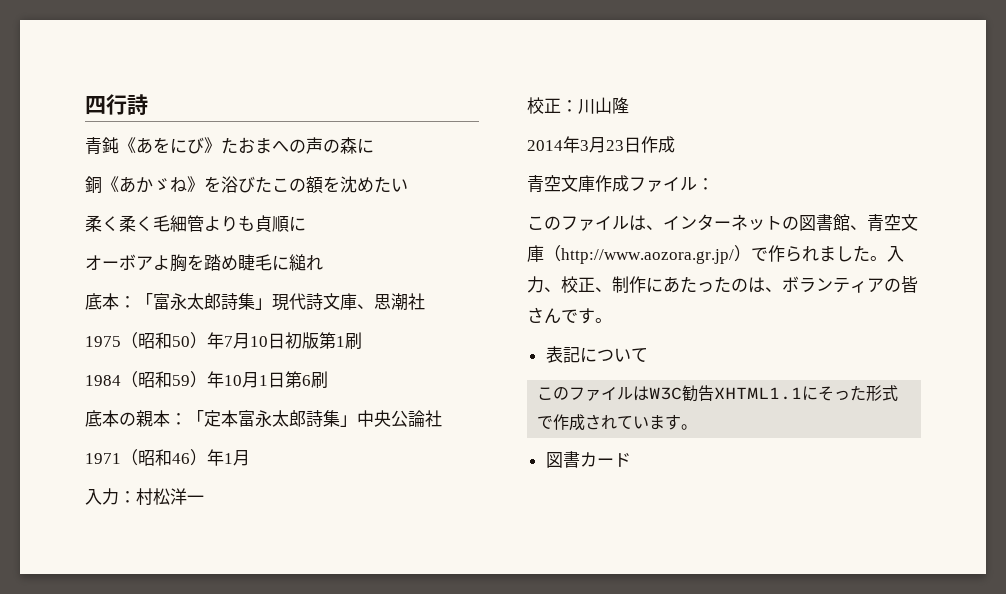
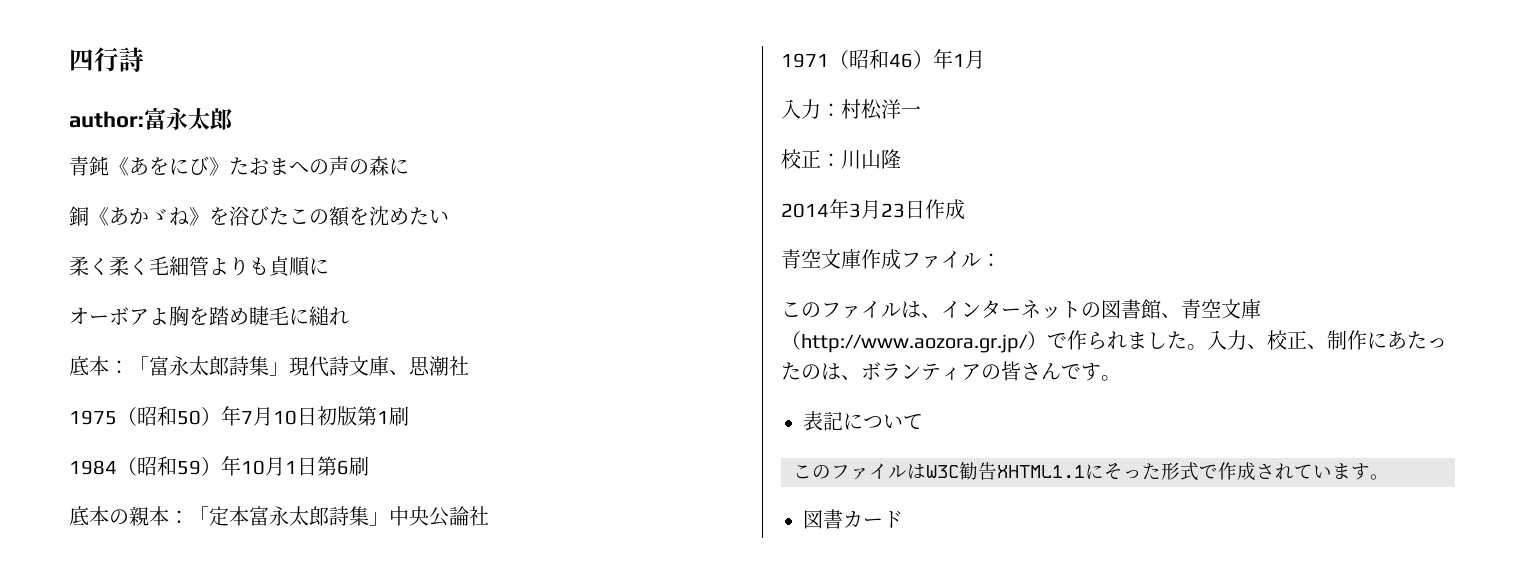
+ author:富永太郎

